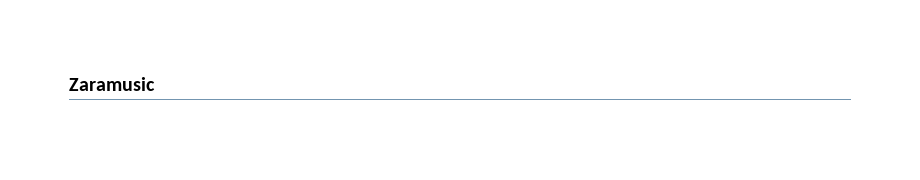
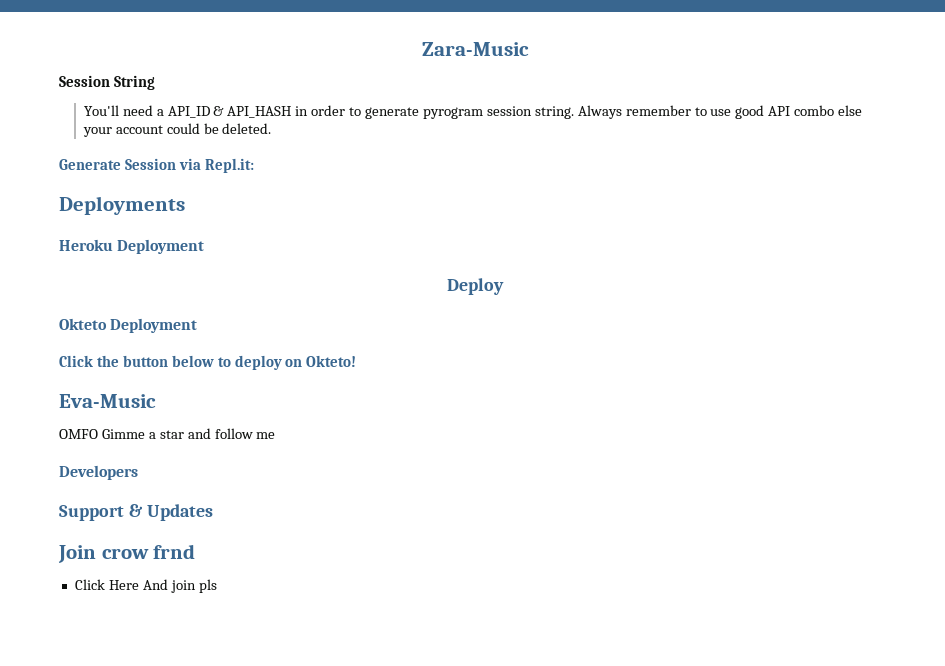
- Zaramusic
+ Zara-Music
+ Session String
+ You'll need a API_ID & API_HASH in order to generate pyrogram session string. Always remember to use good API combo else your account could be deleted.
+ Generate Session via Repl.it:
+ Deployments
+ Heroku Deployment
+ Deploy
+ Okteto Deployment
+ Click the button below to deploy on Okteto!
+ Eva-Music
+ OMFO Gimme a star and follow me
+ Developers
+ Support & Updates
+ Join crow frnd
+ Click Here And join pls

